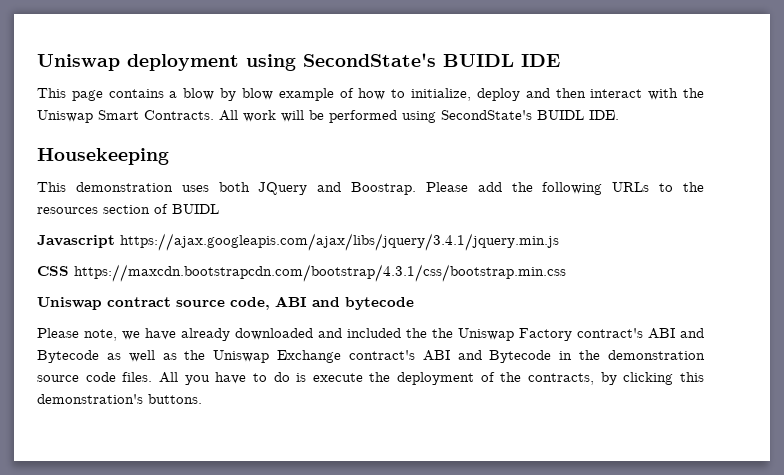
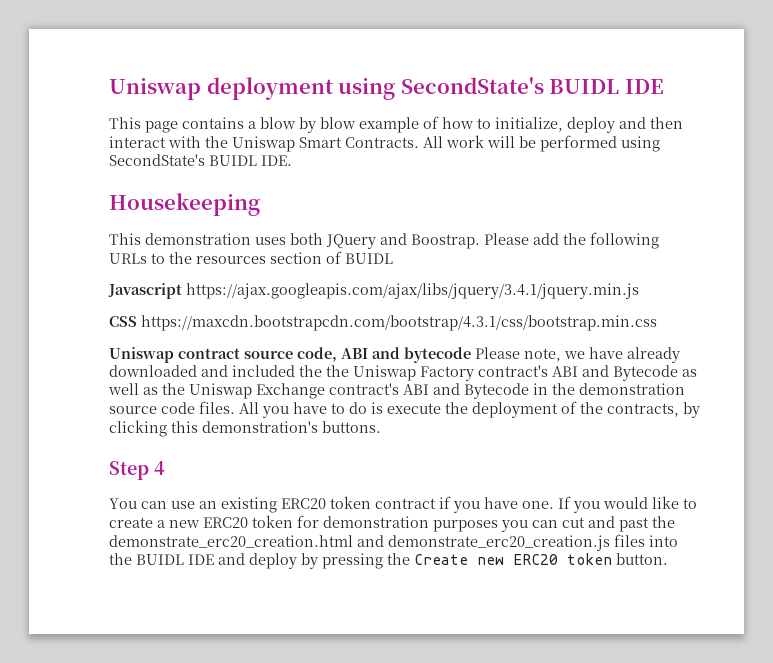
- Uniswap contract source code, ABI and bytecode
- Please note, we have already downloaded and included the the Uniswap Factory contract's ABI and Bytecode as well as the Uniswap Exchange contract's ABI and Bytecode in the demonstration source code files.
+ Uniswap contract source code, ABI and bytecode Please note, we have already downloaded and included the the Uniswap Factory contract's ABI and Bytecode as well as the Uniswap Exchange contract's ABI and Bytecode in the demonstration source code files.
+ Step 4
+ You can use an existing ERC20 token contract if you have one. If you would like to create a new ERC20 token for demonstration purposes you can cut and past the demonstrate_erc20_creation.html and demonstrate_erc20_creation.js files into the BUIDL IDE and deploy by pressing the Create new ERC20 token button.

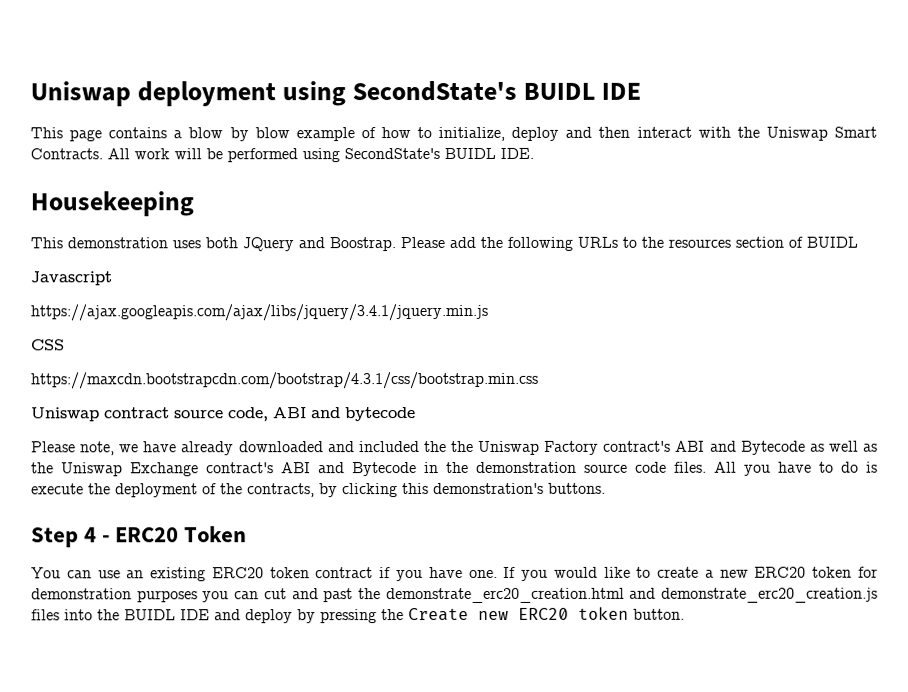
- Javascript https://ajax.googleapis.com/ajax/libs/jquery/3.4.1/jquery.min.js
+ Javascript
+ https://ajax.googleapis.com/ajax/libs/jquery/3.4.1/jquery.min.js
- CSS https://maxcdn.bootstrapcdn.com/bootstrap/4.3.1/css/bootstrap.min.css
+ CSS
+ https://maxcdn.bootstrapcdn.com/bootstrap/4.3.1/css/bootstrap.min.css
- Uniswap contract source code, ABI and bytecode Please note, we have already downloaded and included the the Uniswap Factory contract's ABI and Bytecode as well as the Uniswap Exchange contract's ABI and Bytecode in the demonstration source code files.
+ Uniswap contract source code, ABI and bytecode
+ Please note, we have already downloaded and included the the Uniswap Factory contract's ABI and Bytecode as well as the Uniswap Exchange contract's ABI and Bytecode in the demonstration source code files.
- Step 4
+ Step 4 - ERC20 Token

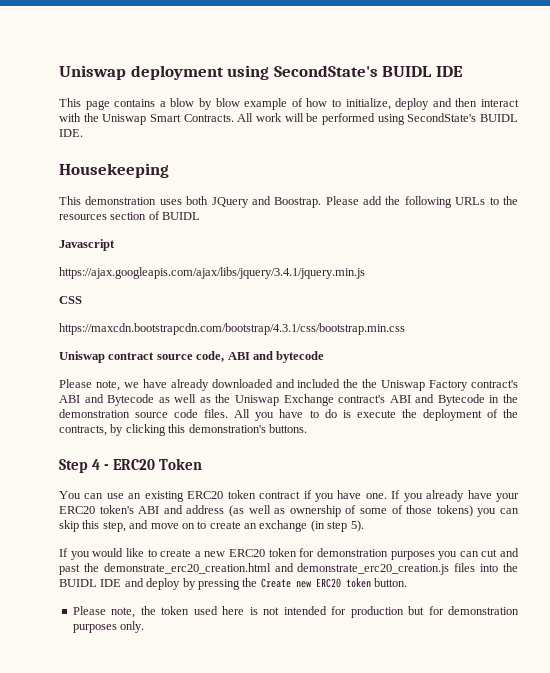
+ If you already have your ERC20 token's ABI and address (as well as ownership of some of those tokens) you can skip this step, and move on to create an exchange (in step 5).
+ Please note, the token used here is not intended for production but for demonstration purposes only.

